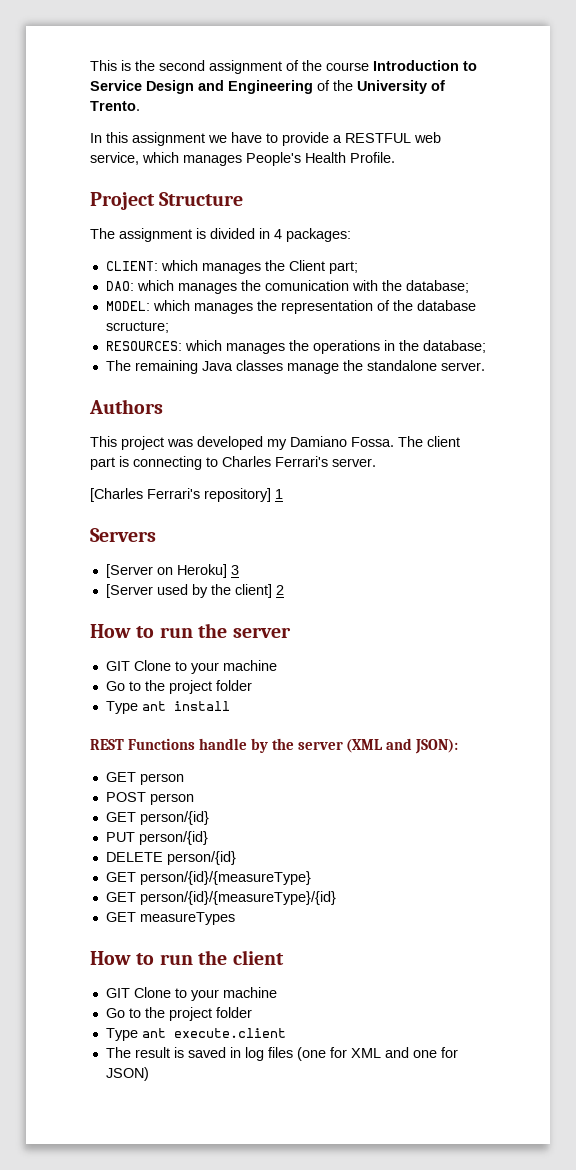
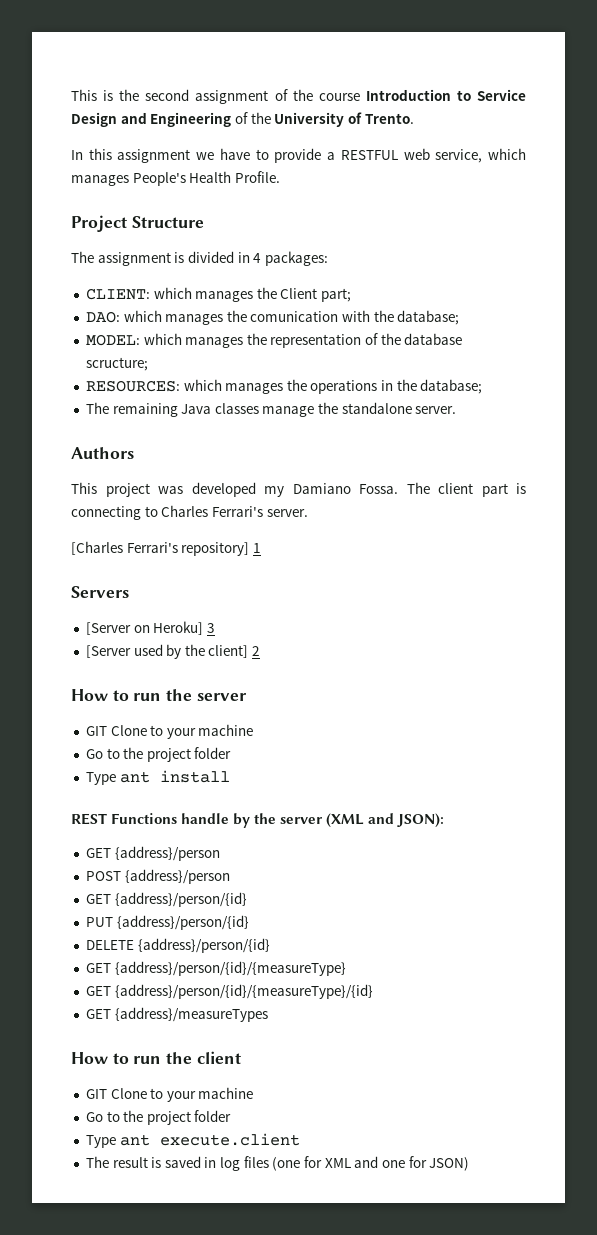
- GET person
+ GET {address}/person
- POST person
- GET person/{id}
+ POST {address}/person
+ GET {address}/person/{id}
- PUT person/{id}
+ PUT {address}/person/{id}
- DELETE person/{id}
- GET person/{id}/{measureType}
- GET person/{id}/{measureType}/{id}
- GET measureTypes
+ DELETE {address}/person/{id}
+ GET {address}/person/{id}/{measureType}
+ GET {address}/person/{id}/{measureType}/{id}
+ GET {address}/measureTypes

